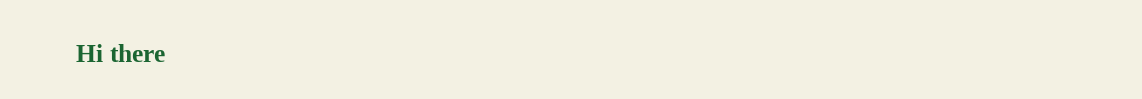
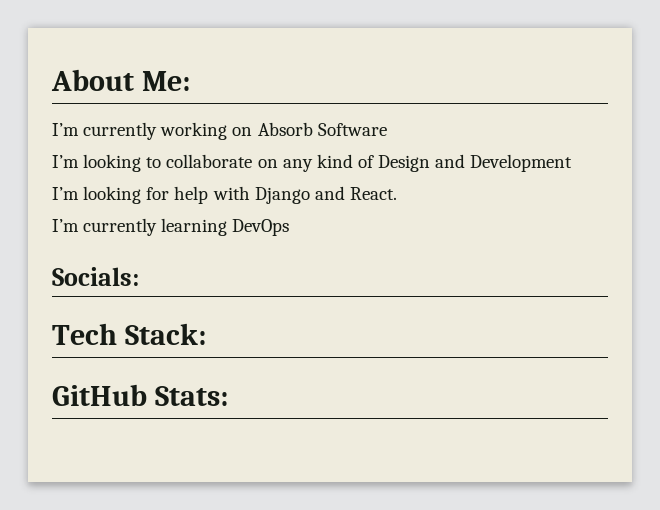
- Hi there
+ About Me:
+ I’m currently working on Absorb Software
+ I’m looking to collaborate on any kind of Design and Development
+ I’m looking for help with Django and React.
+ I’m currently learning DevOps
+ Socials:
+ Tech Stack:
+ GitHub Stats:

